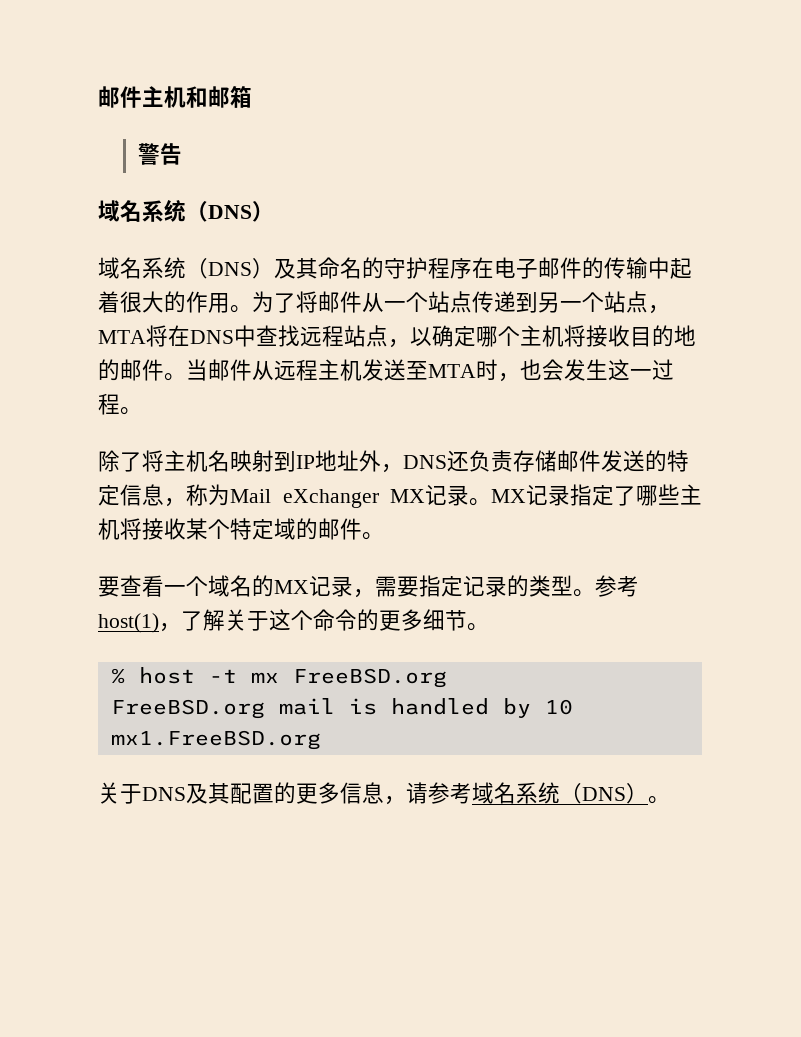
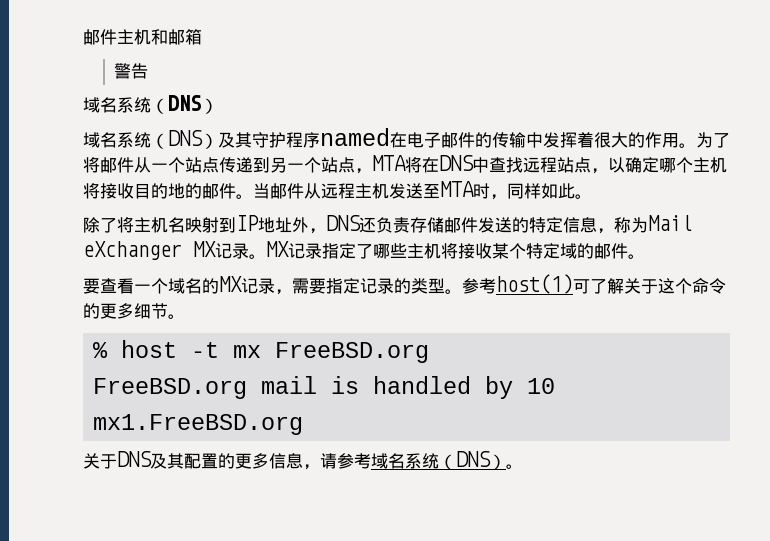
- 域名系统（DNS）及其命名的守护程序在电子邮件的传输中起着很大的作用。
+ 域名系统（DNS）及其守护程序named在电子邮件的传输中发挥着很大的作用。
- 当邮件从远程主机发送至MTA时，也会发生这一过程。
+ 当邮件从远程主机发送至MTA时，同样如此。
- 参考host(1)，了解关于这个命令的更多细节。
+ 参考host(1)可了解关于这个命令的更多细节。

